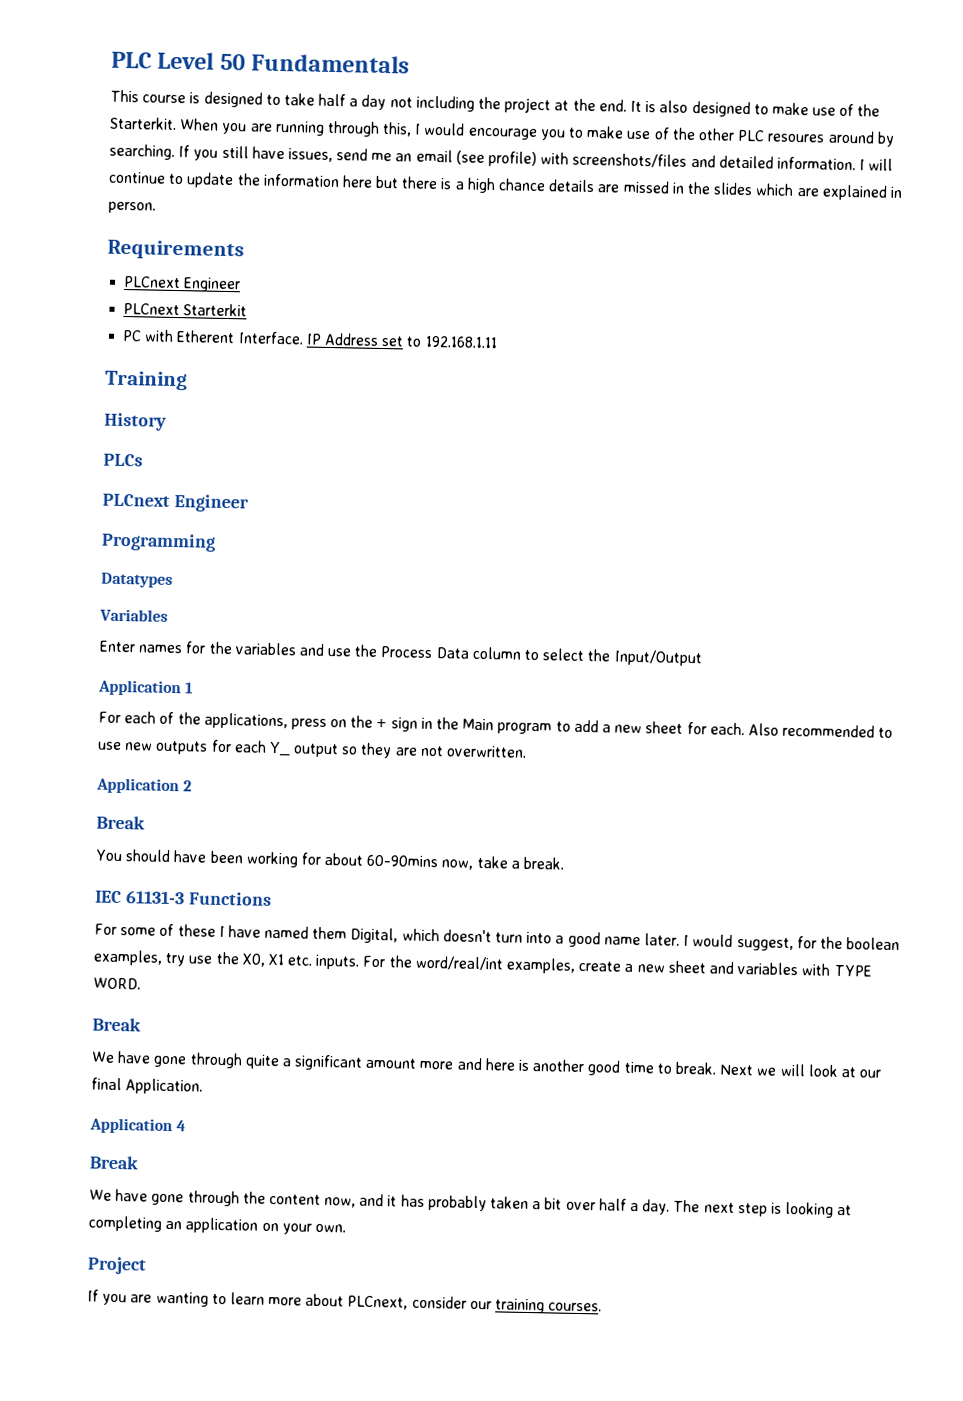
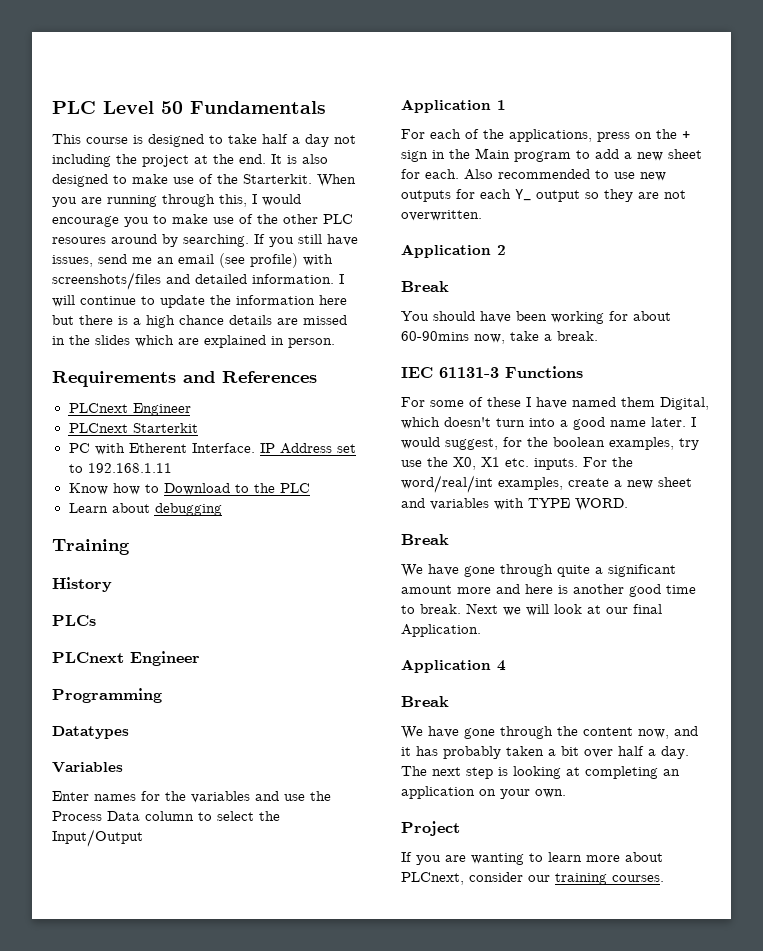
- Requirements
+ Requirements and References
+ Know how to Download to the PLC
+ Learn about debugging

